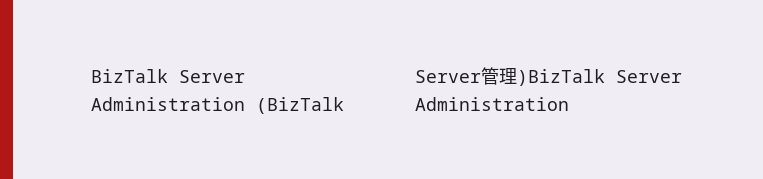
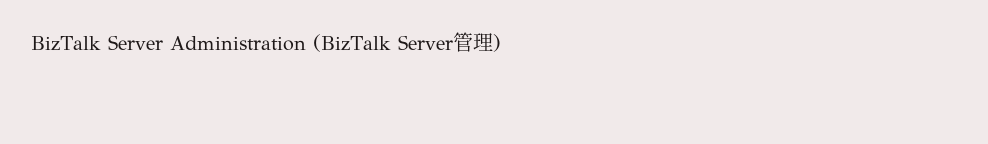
- BizTalk Server Administration (BizTalk Server管理)BizTalk Server Administration
+ BizTalk Server Administration (BizTalk Server管理)

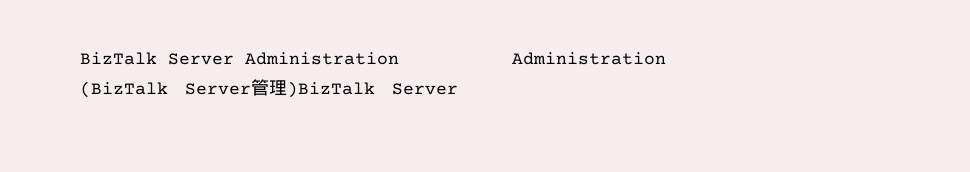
- BizTalk Server Administration (BizTalk Server管理)
+ BizTalk Server Administration (BizTalk Server管理)BizTalk Server Administration

